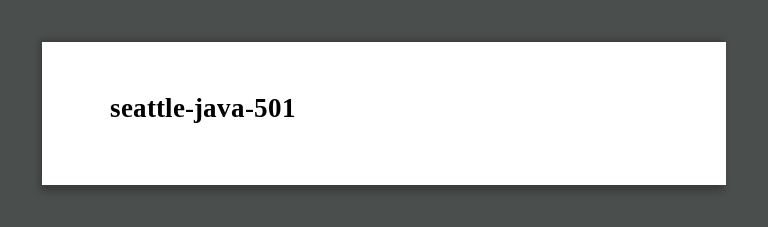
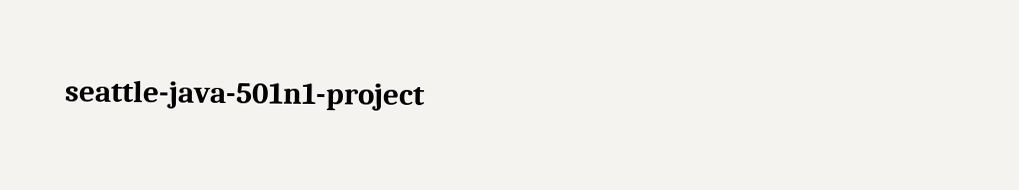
- seattle-java-501
+ seattle-java-501n1-project

